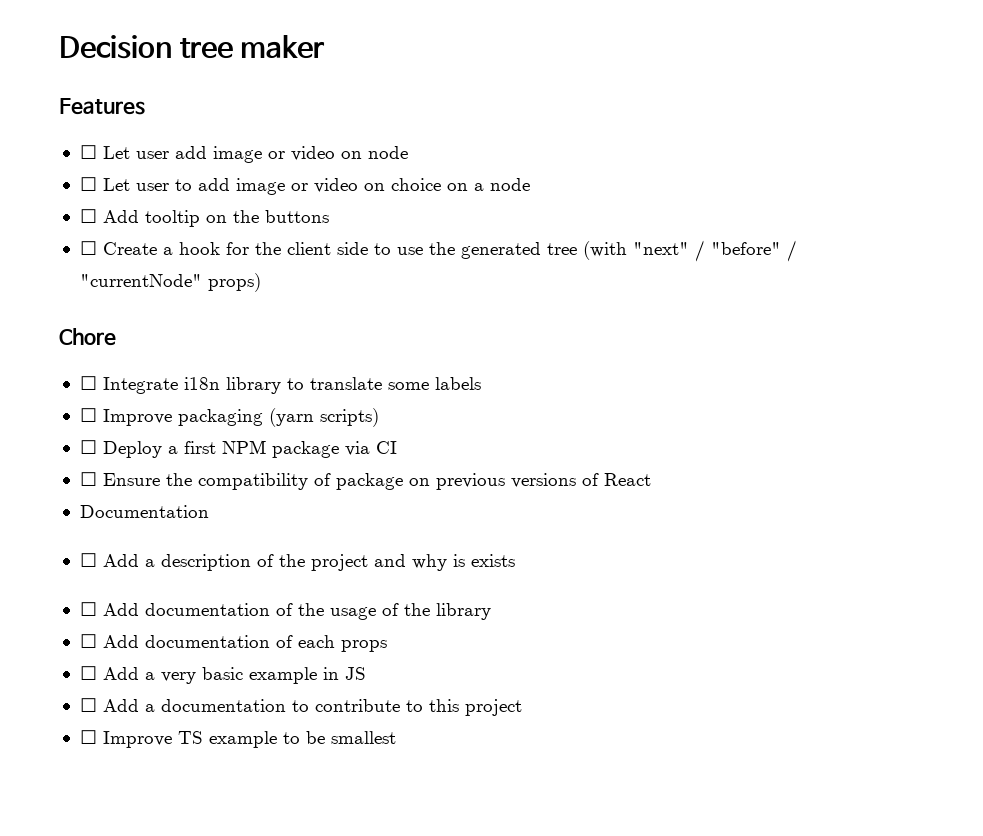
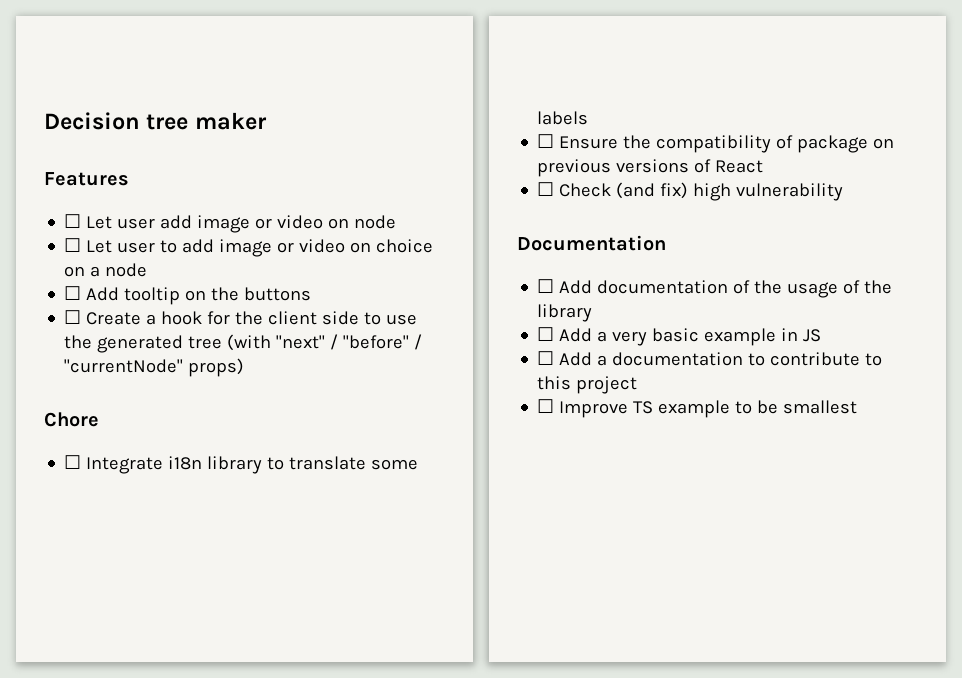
- ☐ Improve packaging (yarn scripts)
- ☐ Deploy a first NPM package via CI
+ ☐ Check (and fix) high vulnerability
  Documentation
- ☐ Add a description of the project and why is exists
- ☐ Add documentation of each props

